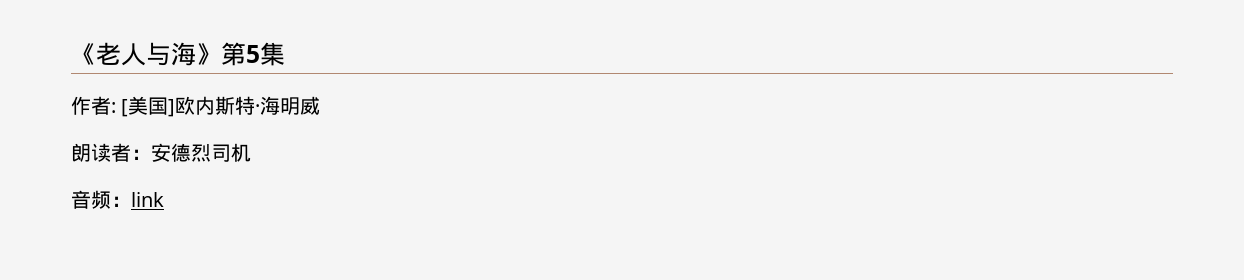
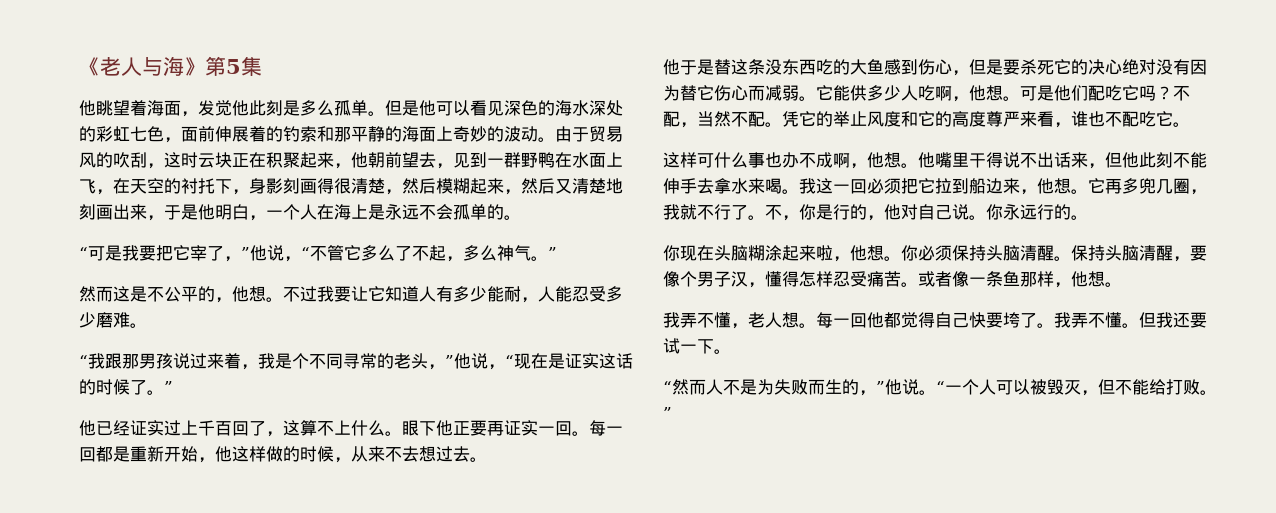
- 作者: [美国]欧内斯特·海明威
- 朗读者：安德烈司机
- 音频：link
+ 他眺望着海面，发觉他此刻是多么孤单。但是他可以看见深色的海水深处的彩虹七色，面前伸展着的钓索和那平静的海面上奇妙的波动。由于贸易风的吹刮，这时云块正在积聚起来，他朝前望去，见到一群野鸭在水面上飞，在天空的衬托下，身影刻画得很清楚，然后模糊起来，然后又清楚地刻画出来，于是他明白，一个人在海上是永远不会孤单的。
+ “可是我要把它宰了，”他说，“不管它多么了不起，多么神气。”
+ 然而这是不公平的，他想。不过我要让它知道人有多少能耐，人能忍受多少磨难。
+ “我跟那男孩说过来着，我是个不同寻常的老头，”他说，“现在是证实这话的时候了。”
+ 他已经证实过上千百回了，这算不上什么。眼下他正要再证实一回。每一回都是重新开始，他这样做的时候，从来不去想过去。
+ 他于是替这条没东西吃的大鱼感到伤心，但是要杀死它的决心绝对没有因为替它伤心而减弱。它能供多少人吃啊，他想。可是他们配吃它吗？不配，当然不配。凭它的举止风度和它的高度尊严来看，谁也不配吃它。
+ 这样可什么事也办不成啊，他想。他嘴里干得说不出话来，但他此刻不能伸手去拿水来喝。我这一回必须把它拉到船边来，他想。它再多兜几圈，我就不行了。不，你是行的，他对自己说。你永远行的。
+ 你现在头脑糊涂起来啦，他想。你必须保持头脑清醒。保持头脑清醒，要像个男子汉，懂得怎样忍受痛苦。或者像一条鱼那样，他想。
+ 我弄不懂，老人想。每一回他都觉得自己快要垮了。我弄不懂。但我还要试一下。
+ “然而人不是为失败而生的，”他说。“一个人可以被毁灭，但不能给打败。”

